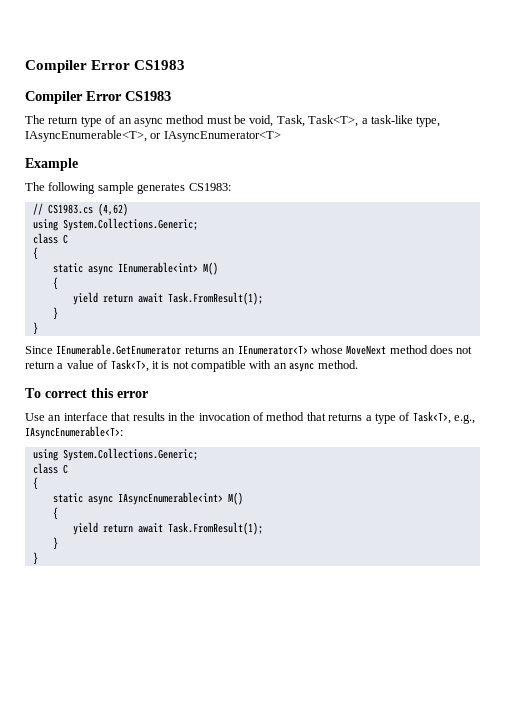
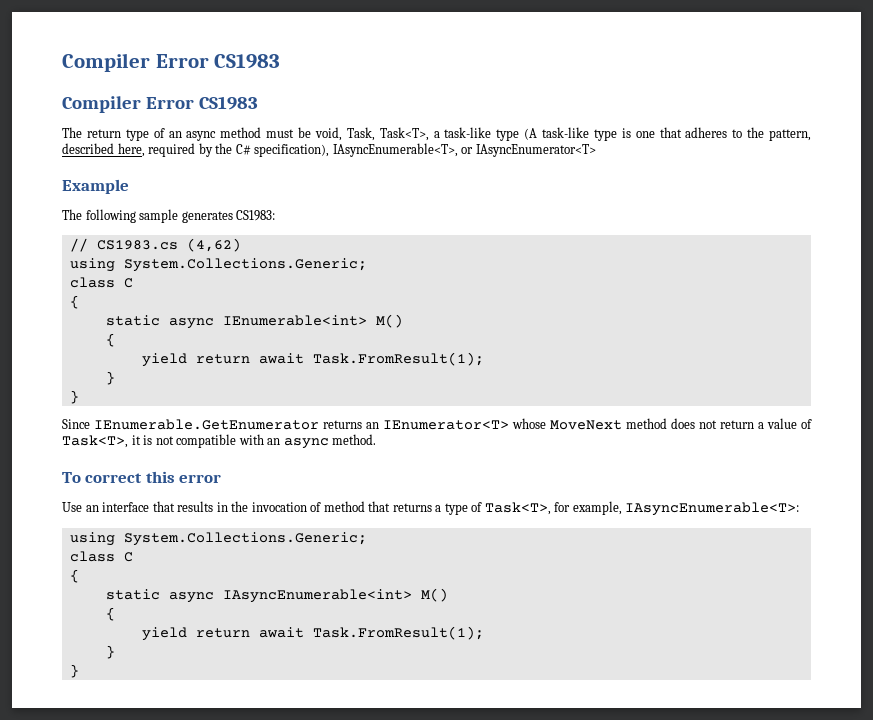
- The return type of an async method must be void, Task, Task<T>, a task-like type, IAsyncEnumerable<T>, or IAsyncEnumerator<T>
+ The return type of an async method must be void, Task, Task<T>, a task-like type (A task-like type is one that adheres to the pattern, described here, required by the C# specification), IAsyncEnumerable<T>, or IAsyncEnumerator<T>
- Use an interface that results in the invocation of method that returns a type of Task<T>, e.g., IAsyncEnumerable<T>:
+ Use an interface that results in the invocation of method that returns a type of Task<T>, for example, IAsyncEnumerable<T>:

